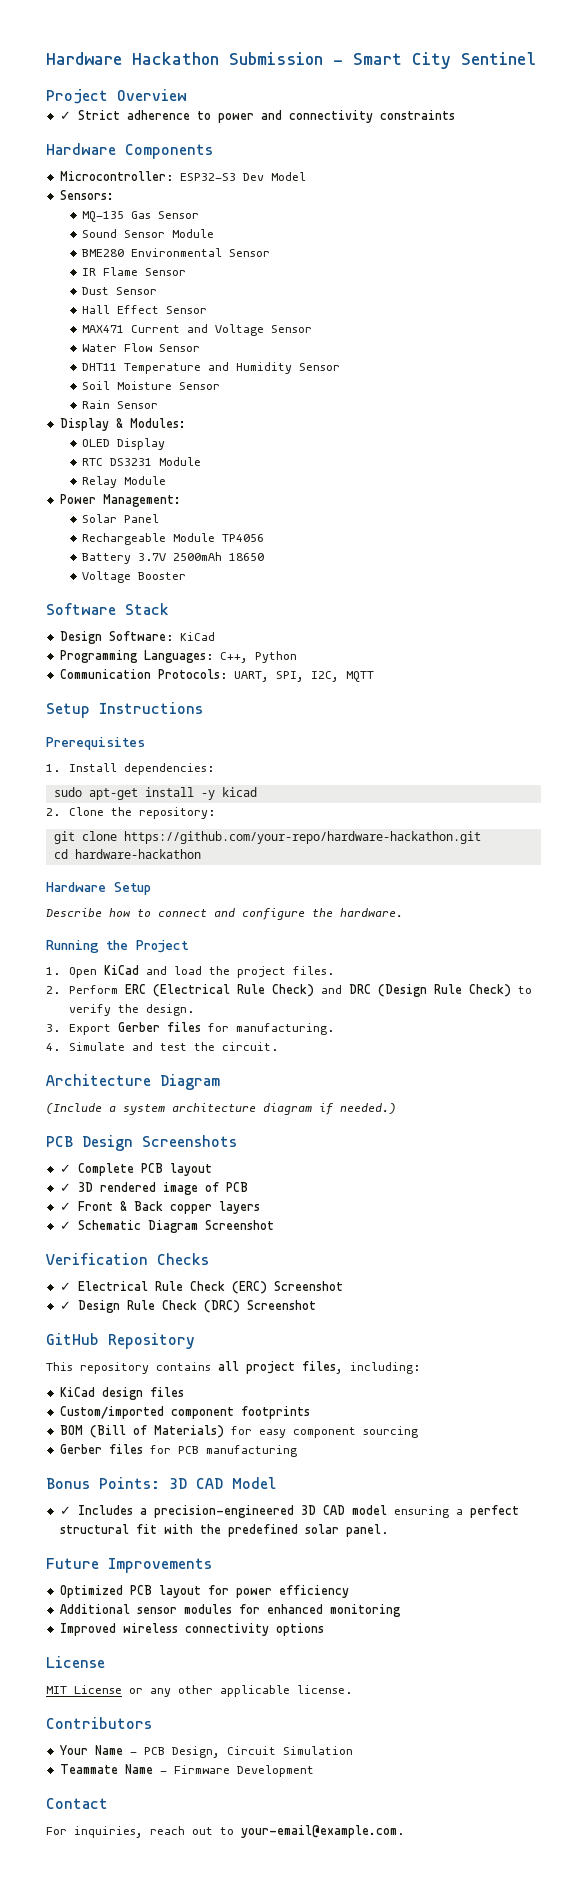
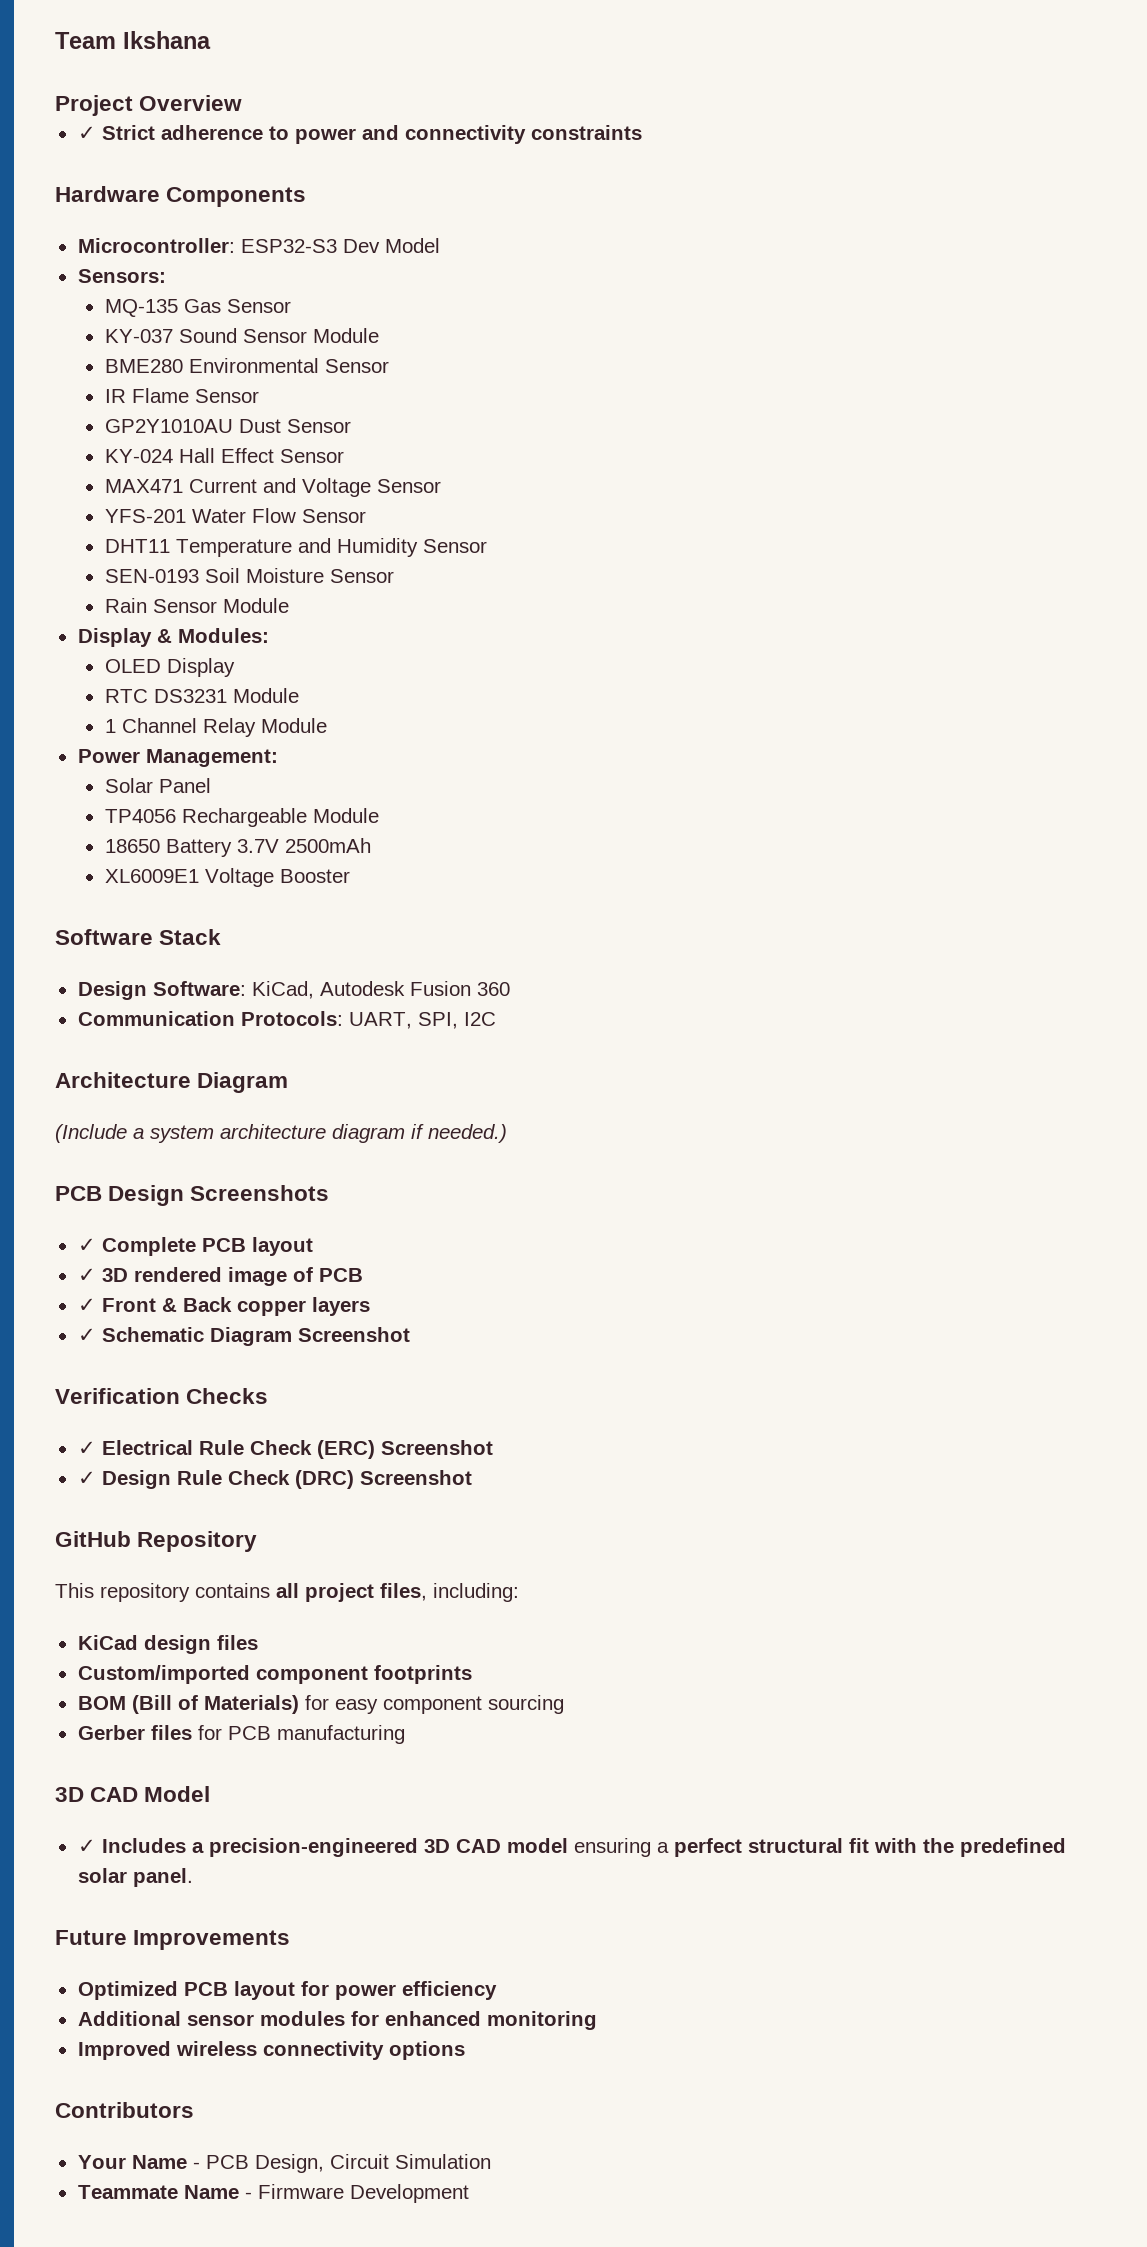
- Hardware Hackathon Submission - Smart City Sentinel
+ Team Ikshana
- Sound Sensor Module
+ KY-037 Sound Sensor Module
- Dust Sensor
+ GP2Y1010AU Dust Sensor
- Hall Effect Sensor
+ KY-024 Hall Effect Sensor
- Water Flow Sensor
+ YFS-201 Water Flow Sensor
- Soil Moisture Sensor
+ SEN-0193 Soil Moisture Sensor
- Rain Sensor
+ Rain Sensor Module
- Relay Module
+ 1 Channel Relay Module
- Rechargeable Module TP4056
- Battery 3.7V 2500mAh 18650
- Voltage Booster
+ TP4056 Rechargeable Module
+ 18650 Battery 3.7V 2500mAh
+ XL6009E1 Voltage Booster
- Design Software: KiCad
- Programming Languages: C++, Python
+ Design Software: KiCad, Autodesk Fusion 360
- Communication Protocols: UART, SPI, I2C, MQTT
- Setup Instructions
- Prerequisites
- 1. Install dependencies:
- sudo apt-get install -y kicad
- 2. Clone the repository:
- git clone https://github.com/your-repo/hardware-hackathon.git
- cd hardware-hackathon
- Hardware Setup
- Describe how to connect and configure the hardware.
- Running the Project
- 1. Open KiCad and load the project files.
- 2. Perform ERC (Electrical Rule Check) and DRC (Design Rule Check) to verify the design.
- 3. Export Gerber files for manufacturing.
- 4. Simulate and test the circuit.
+ Communication Protocols: UART, SPI, I2C
- Bonus Points: 3D CAD Model
+ 3D CAD Model
  Improved wireless connectivity options
- License
- MIT License or any other applicable license.
- Contact
- For inquiries, reach out to your-email@example.com.

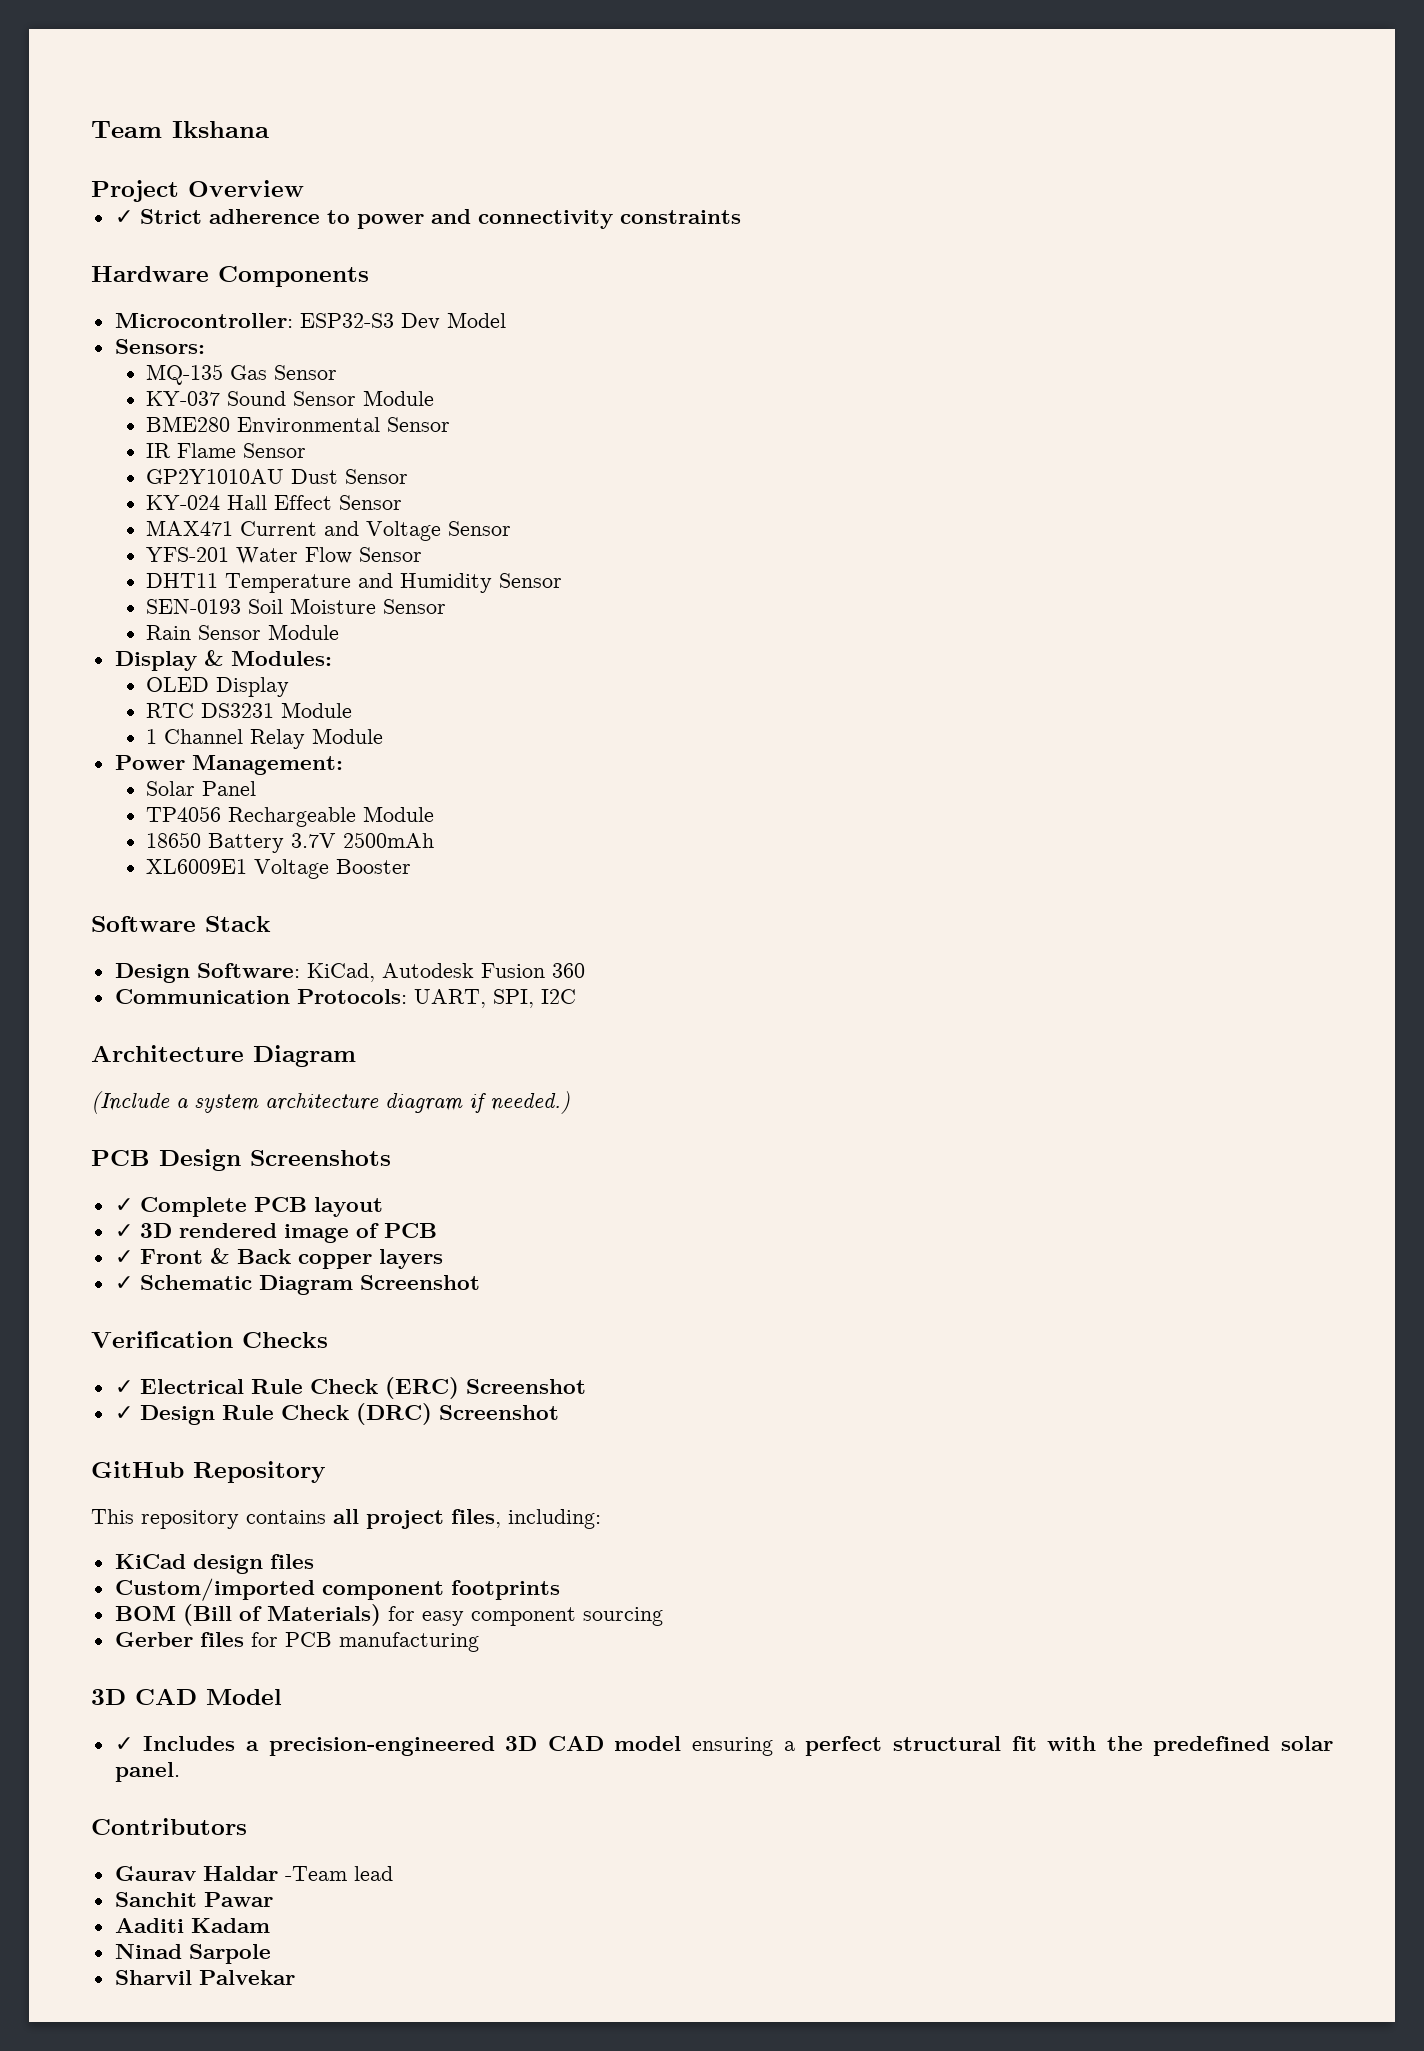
- Future Improvements
- Optimized PCB layout for power efficiency
- Additional sensor modules for enhanced monitoring
- Improved wireless connectivity options
  Contributors
- Your Name - PCB Design, Circuit Simulation
- Teammate Name - Firmware Development
+ Gaurav Haldar -Team lead
+ Sanchit Pawar
+ Aaditi Kadam
+ Ninad Sarpole
+ Sharvil Palvekar

